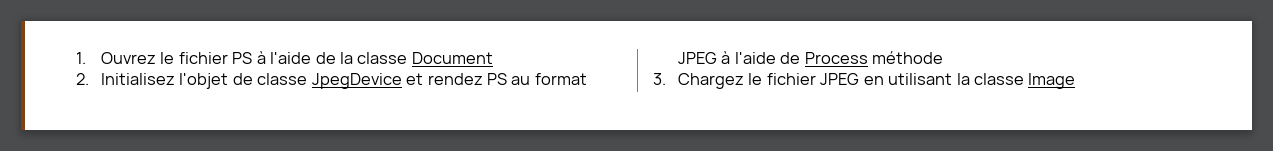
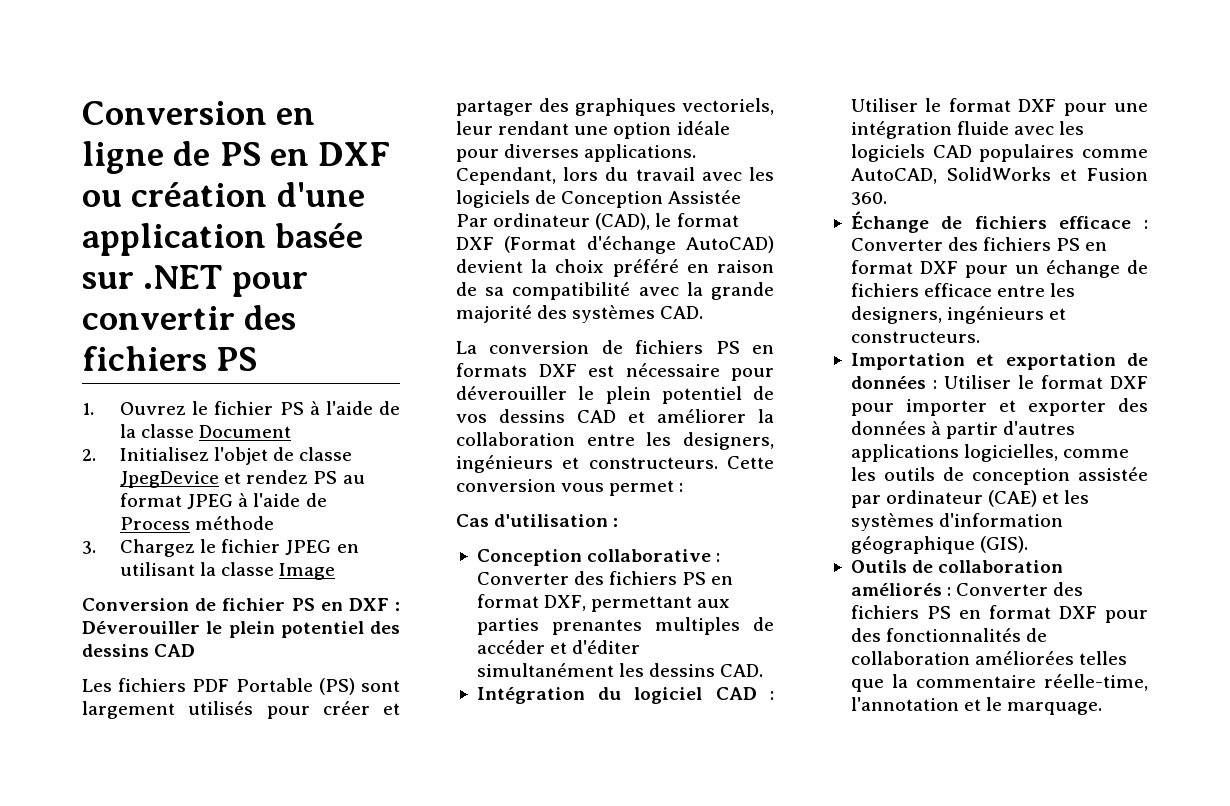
+ Conversion en ligne de PS en DXF ou création d'une application basée sur .NET pour convertir des fichiers PS
+ Conversion de fichier PS en DXF : Déverouiller le plein potentiel des dessins CAD
+ Les fichiers PDF Portable (PS) sont largement utilisés pour créer et partager des graphiques vectoriels, leur rendant une option idéale pour diverses applications. Cependant, lors du travail avec les logiciels de Conception Assistée Par ordinateur (CAD), le format DXF (Format d'échange AutoCAD) devient la choix préféré en raison de sa compatibilité avec la grande majorité des systèmes CAD.
+ La conversion de fichiers PS en formats DXF est nécessaire pour déverouiller le plein potentiel de vos dessins CAD et améliorer la collaboration entre les designers, ingénieurs et constructeurs. Cette conversion vous permet :
+ Cas d'utilisation :
+ Conception collaborative : Converter des fichiers PS en format DXF, permettant aux parties prenantes multiples de accéder et d'éditer simultanément les dessins CAD.
+ Intégration du logiciel CAD : Utiliser le format DXF pour une intégration fluide avec les logiciels CAD populaires comme AutoCAD, SolidWorks et Fusion 360.
+ Échange de fichiers efficace : Converter des fichiers PS en format DXF pour un échange de fichiers efficace entre les designers, ingénieurs et constructeurs.
+ Importation et exportation de données : Utiliser le format DXF pour importer et exporter des données à partir d'autres applications logicielles, comme les outils de conception assistée par ordinateur (CAE) et les systèmes d'information géographique (GIS).
+ Outils de collaboration améliorés : Converter des fichiers PS en format DXF pour des fonctionnalités de collaboration améliorées telles que la commentaire réelle-time, l'annotation et le marquage.

